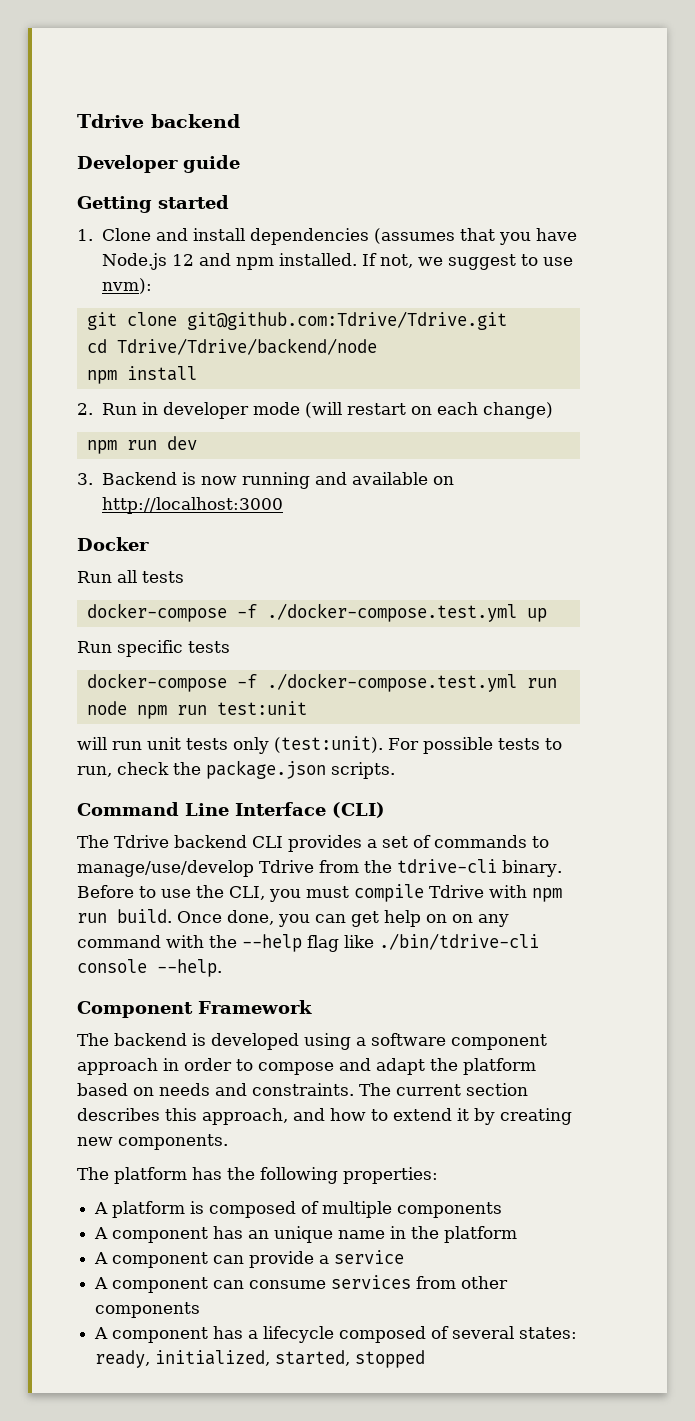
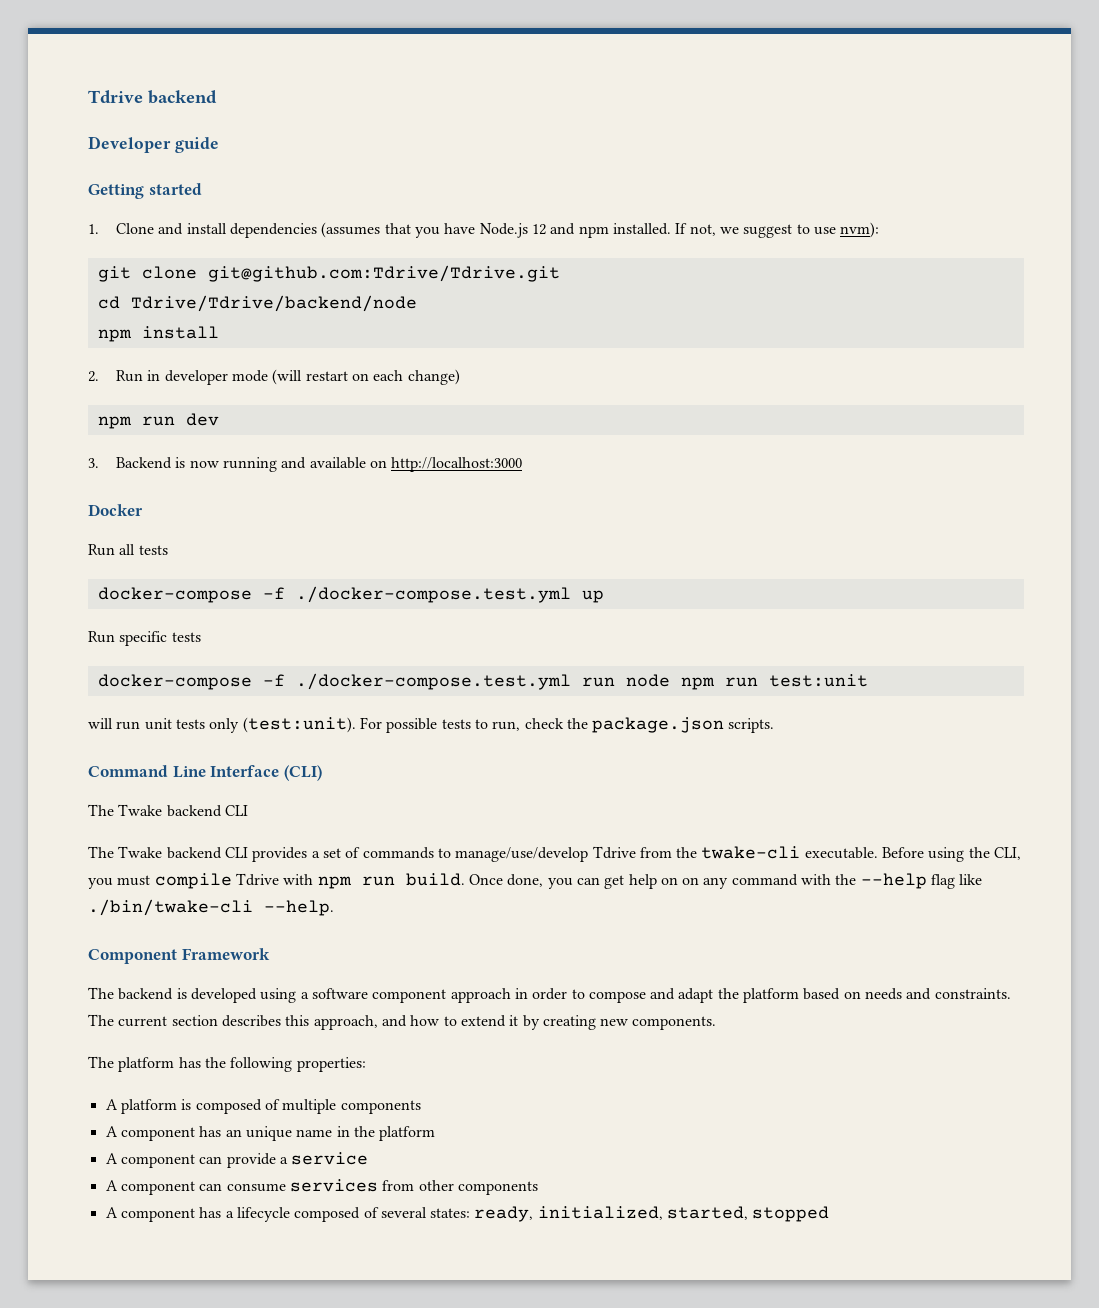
  Command Line Interface (CLI)
- The Tdrive backend CLI provides a set of commands to manage/use/develop Tdrive from the tdrive-cli binary. Before to use the CLI, you must compile Tdrive with npm run build.
+ The Twake backend CLI
+ The Twake backend CLI provides a set of commands to manage/use/develop Tdrive from the twake-cli executable. Before using the CLI, you must compile Tdrive with npm run build.
- Once done, you can get help on on any command with the --help flag like ./bin/tdrive-cli console --help.
+ Once done, you can get help on on any command with the --help flag like ./bin/twake-cli --help.

